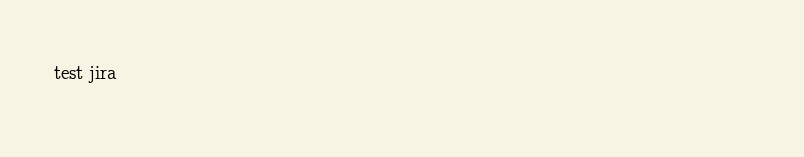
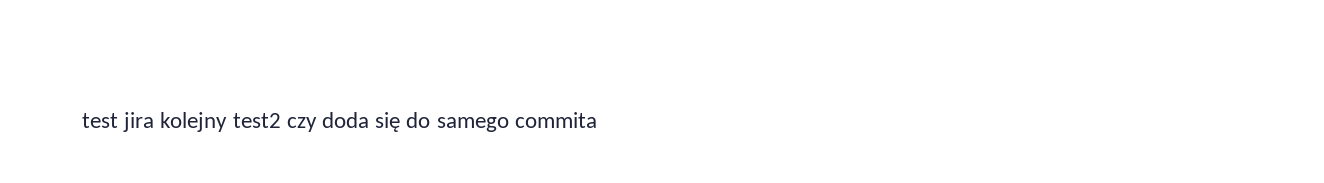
- test jira
+ test jira kolejny test2 czy doda się do samego commita

